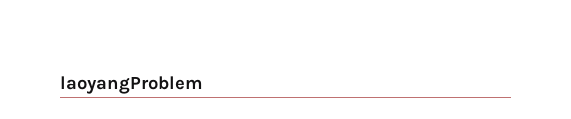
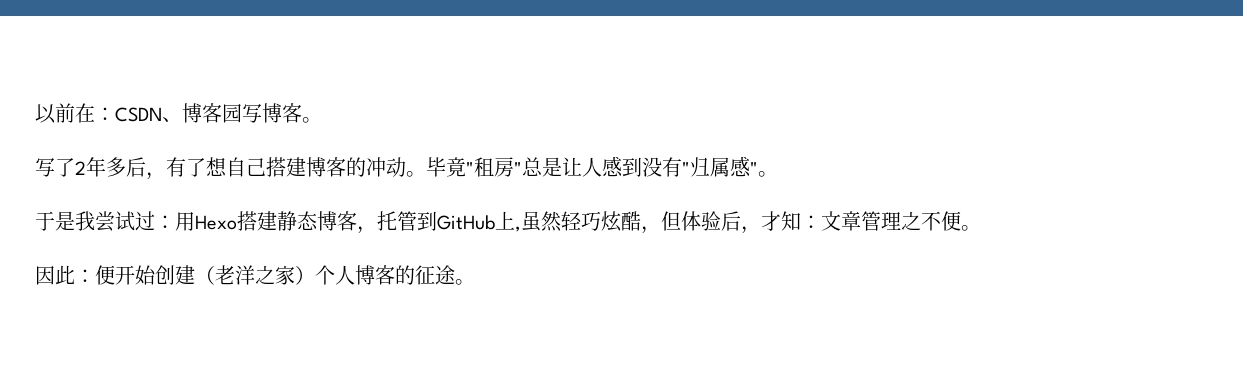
- laoyangProblem
+ 以前在：CSDN、博客园写博客。
+ 写了2年多后，有了想自己搭建博客的冲动。毕竟"租房"总是让人感到没有"归属感"。
+ 于是我尝试过：用Hexo搭建静态博客，托管到GitHub上,虽然轻巧炫酷，但体验后，才知：文章管理之不便。
+ 因此：便开始创建（老洋之家）个人博客的征途。

